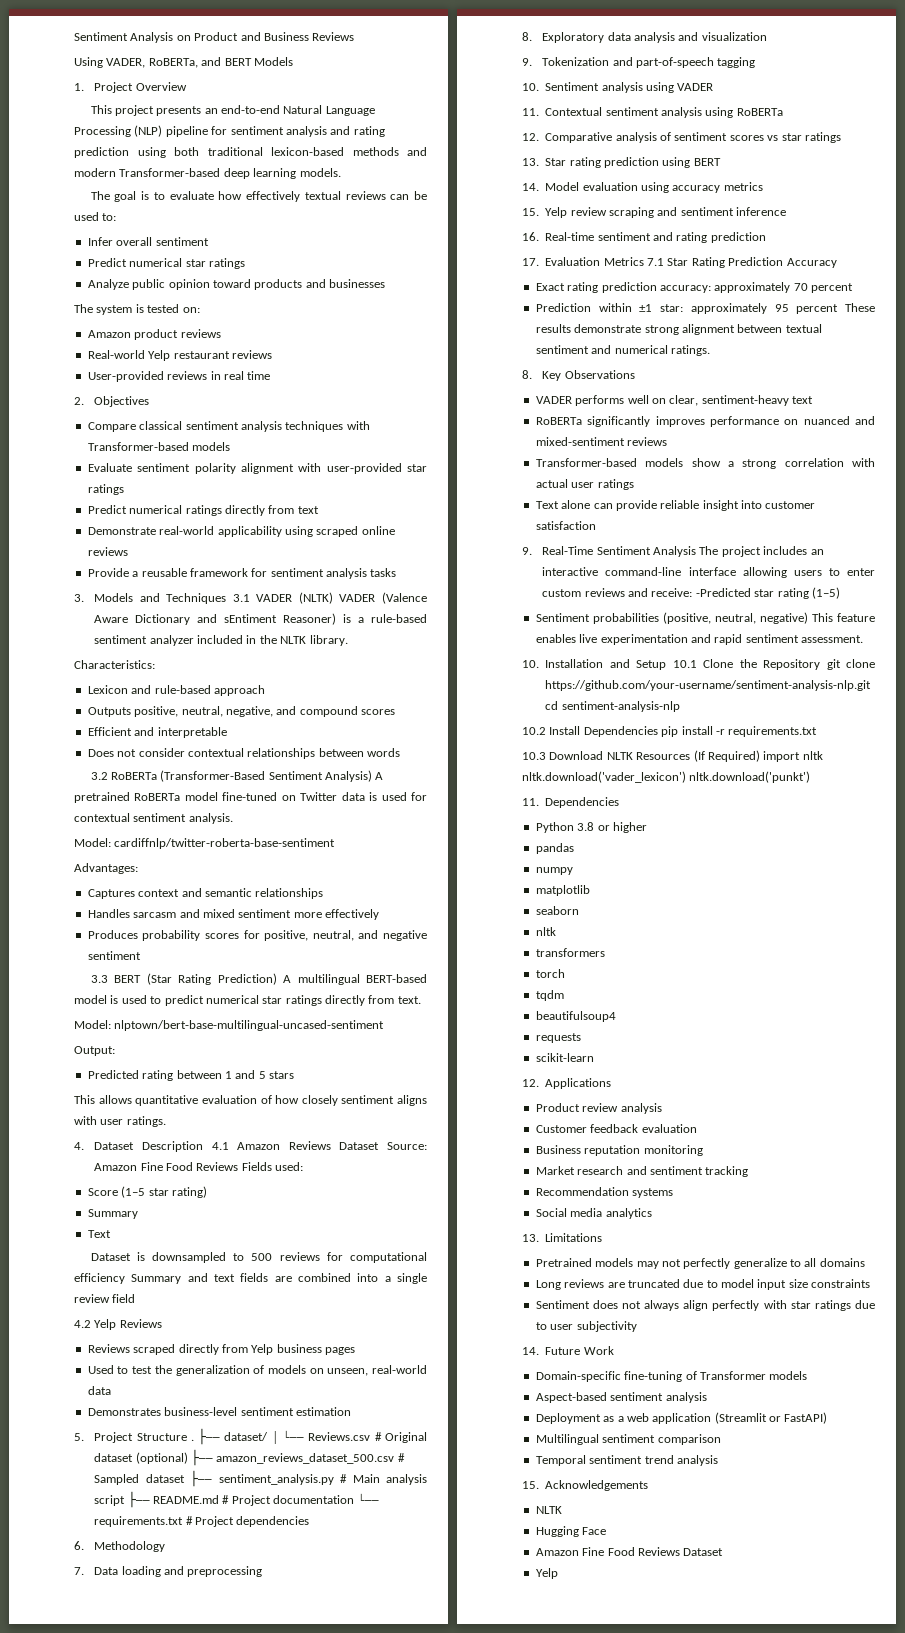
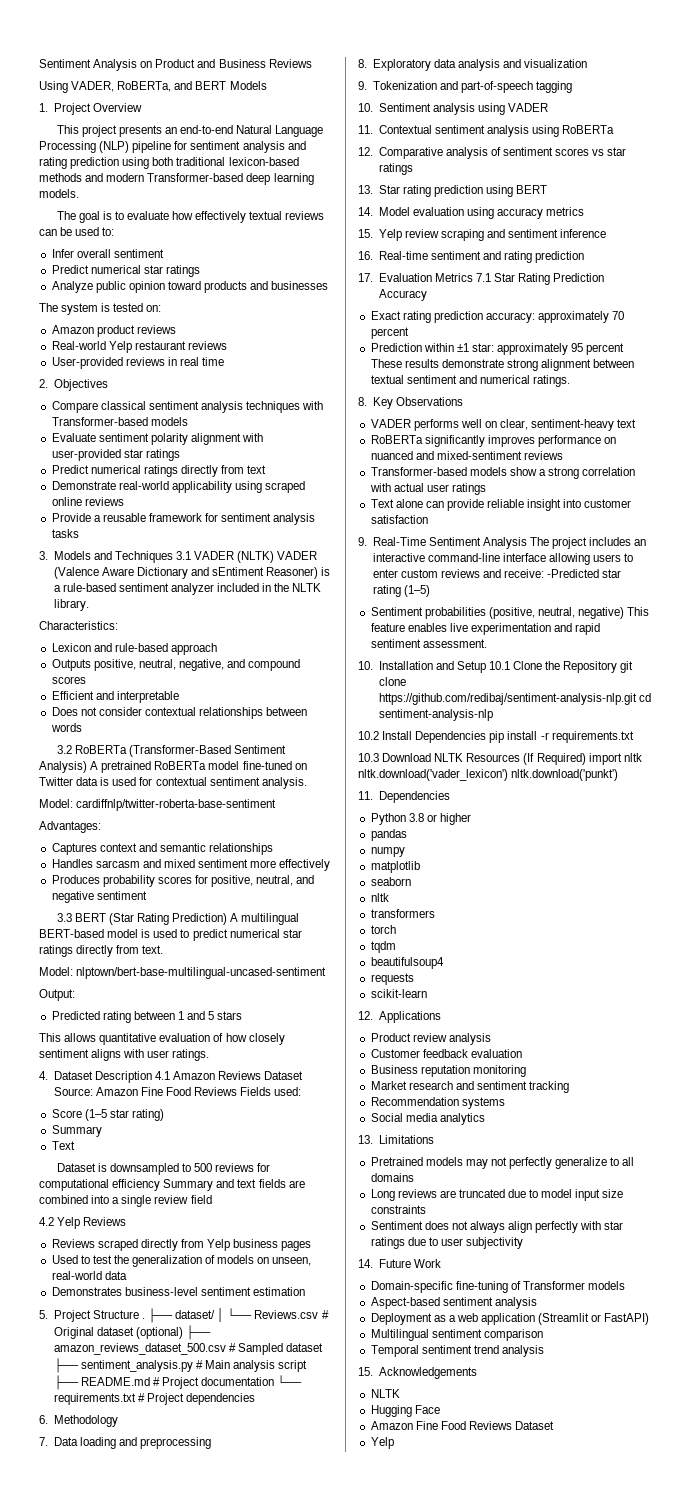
- 10. Installation and Setup 10.1 Clone the Repository git clone https://github.com/your-username/sentiment-analysis-nlp.git cd sentiment-analysis-nlp
+ 10. Installation and Setup 10.1 Clone the Repository git clone https://github.com/redibaj/sentiment-analysis-nlp.git cd sentiment-analysis-nlp

